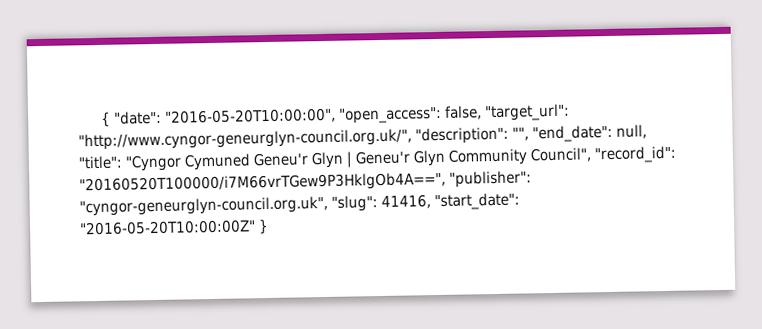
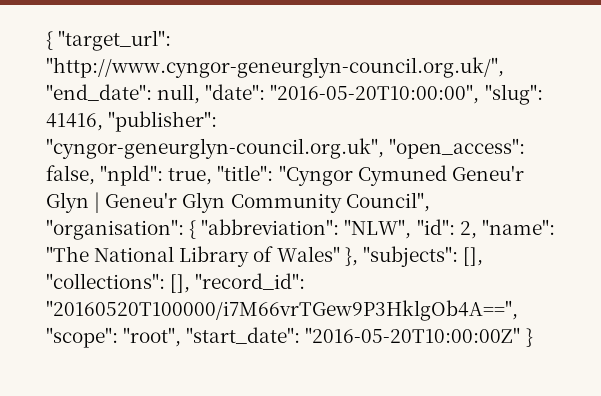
- { "date": "2016-05-20T10:00:00", "open_access": false, "target_url": "http://www.cyngor-geneurglyn-council.org.uk/", "description": "", "end_date": null, "title": "Cyngor Cymuned Geneu'r Glyn | Geneu'r Glyn Community Council", "record_id": "20160520T100000/i7M66vrTGew9P3HklgOb4A==", "publisher": "cyngor-geneurglyn-council.org.uk", "slug": 41416, "start_date": "2016-05-20T10:00:00Z" }
+ { "target_url": "http://www.cyngor-geneurglyn-council.org.uk/", "end_date": null, "date": "2016-05-20T10:00:00", "slug": 41416, "publisher": "cyngor-geneurglyn-council.org.uk", "open_access": false, "npld": true, "title": "Cyngor Cymuned Geneu'r Glyn | Geneu'r Glyn Community Council", "organisation": { "abbreviation": "NLW", "id": 2, "name": "The National Library of Wales" }, "subjects": [], "collections": [], "record_id": "20160520T100000/i7M66vrTGew9P3HklgOb4A==", "scope": "root", "start_date": "2016-05-20T10:00:00Z" }

